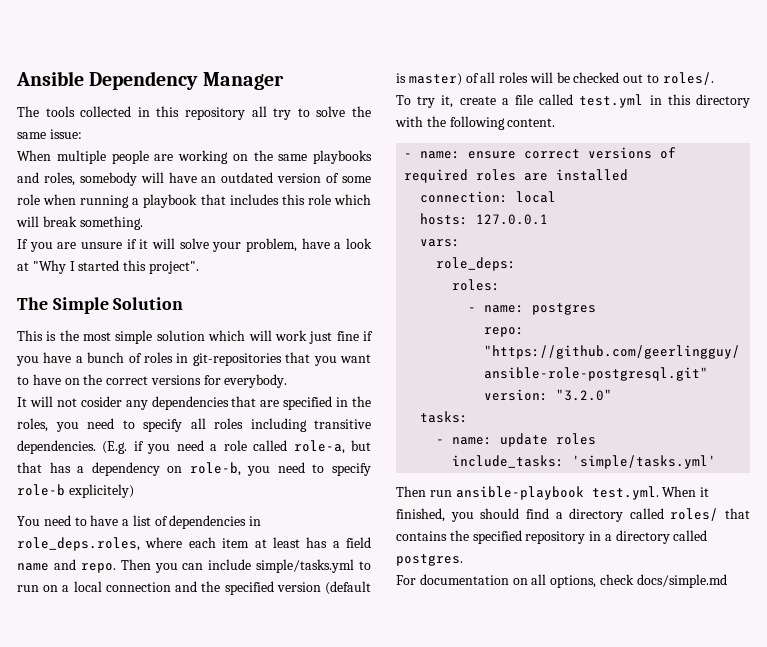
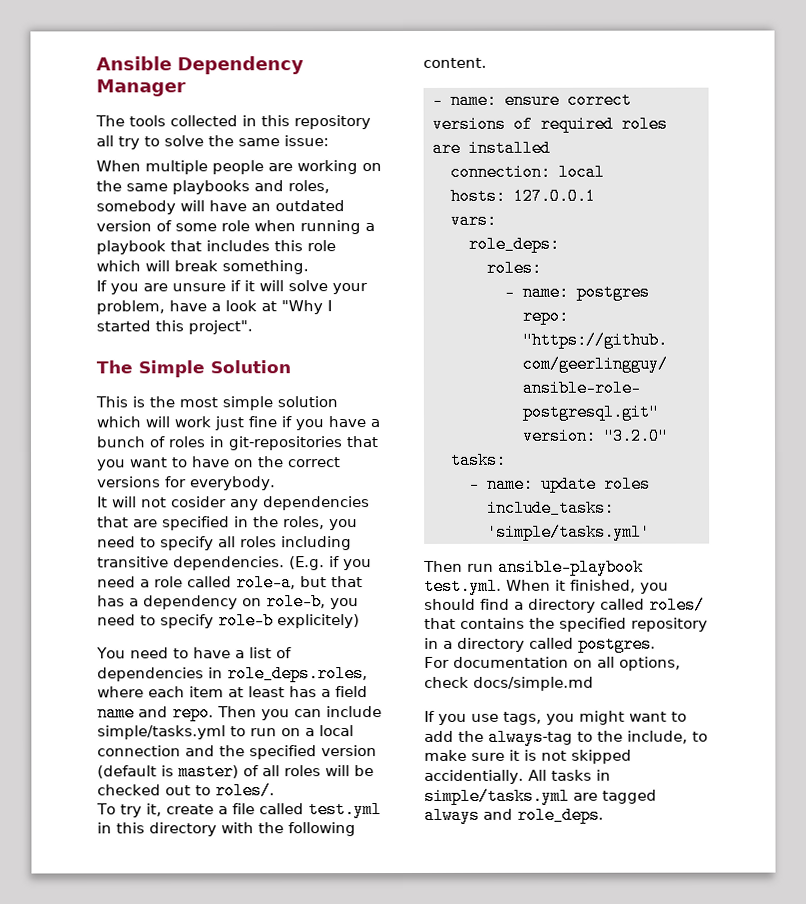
+ If you use tags, you might want to add the always-tag to the include, to make sure it is not skipped accidentially. All tasks in simple/tasks.yml are tagged always and role_deps.

